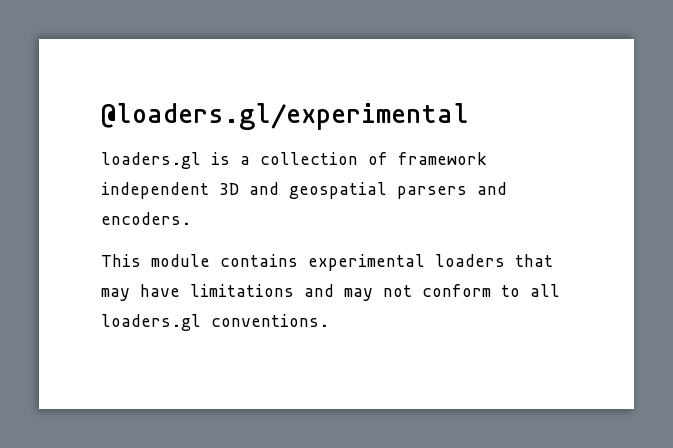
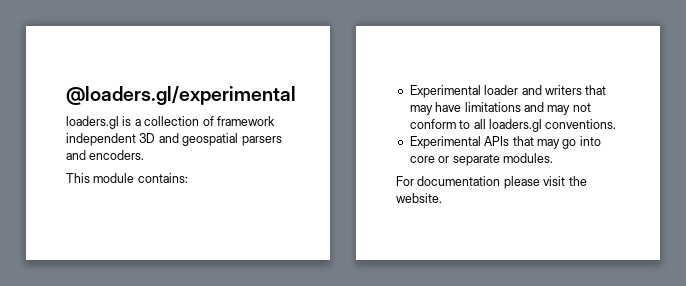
- This module contains experimental loaders that may have limitations and may not conform to all loaders.gl conventions.
+ This module contains:
+ Experimental loader and writers that may have limitations and may not conform to all loaders.gl conventions.
+ Experimental APIs that may go into core or separate modules.
+ For documentation please visit the website.

